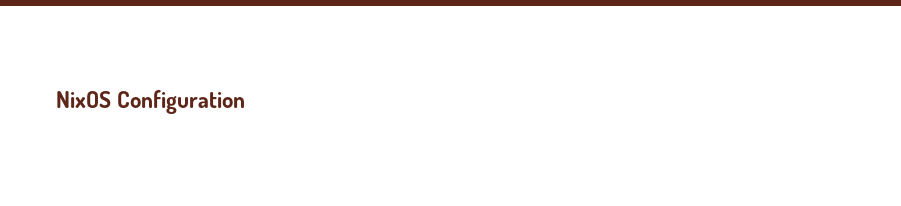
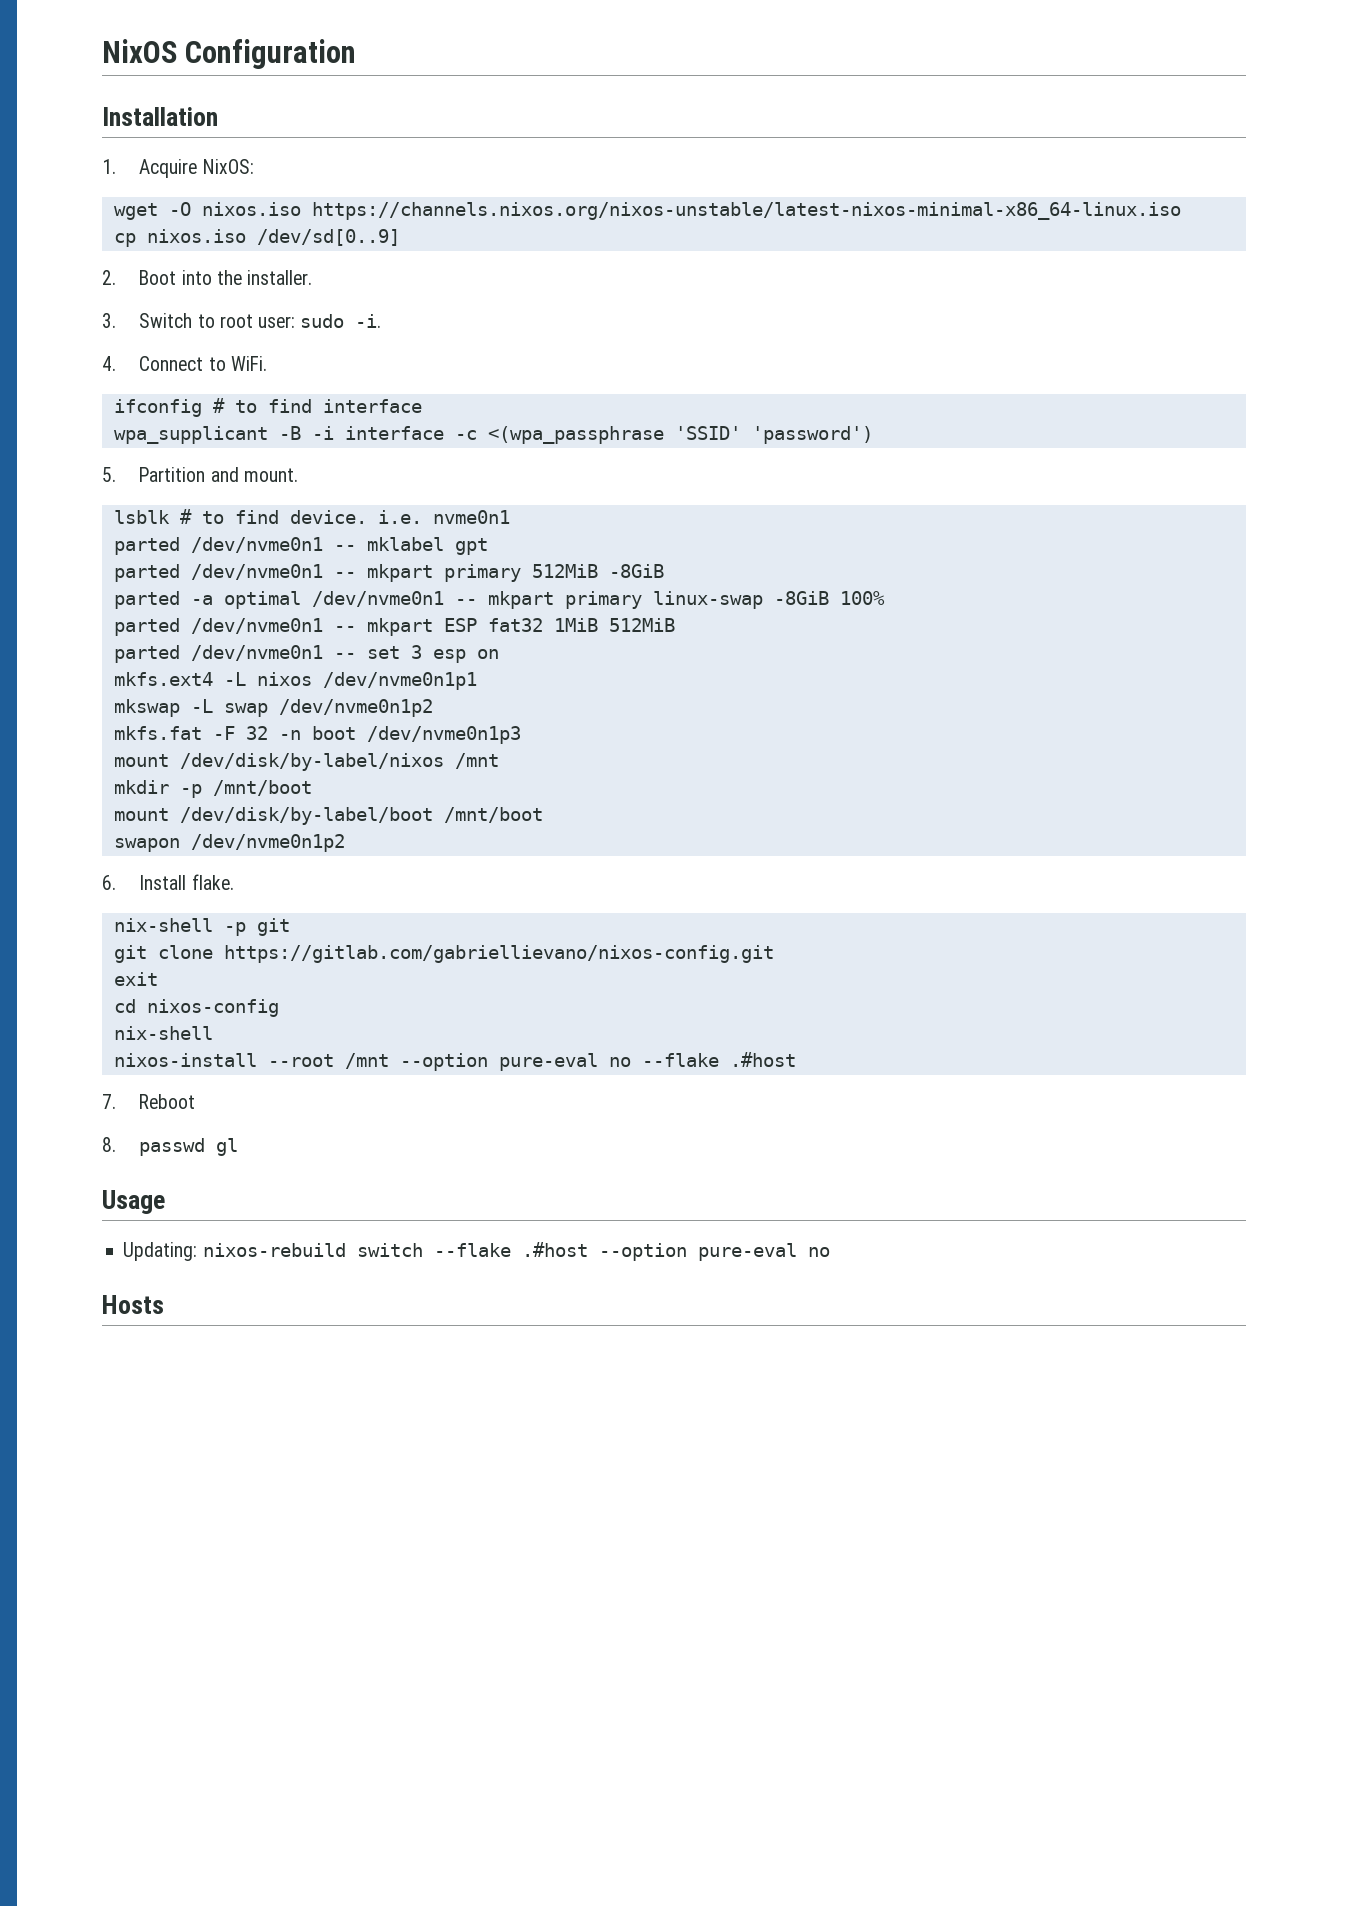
+ Installation
+ 1. Acquire NixOS:
+ wget -O nixos.iso https://channels.nixos.org/nixos-unstable/latest-nixos-minimal-x86_64-linux.iso
+ cp nixos.iso /dev/sd[0..9]
+ 2. Boot into the installer.
+ 3. Switch to root user: sudo -i.
+ 4. Connect to WiFi.
+ ifconfig # to find interface
+ wpa_supplicant -B -i interface -c <(wpa_passphrase 'SSID' 'password')
+ 5. Partition and mount.
+ lsblk # to find device. i.e. nvme0n1
+ parted /dev/nvme0n1 -- mklabel gpt
+ parted /dev/nvme0n1 -- mkpart primary 512MiB -8GiB
+ parted -a optimal /dev/nvme0n1 -- mkpart primary linux-swap -8GiB 100%
+ parted /dev/nvme0n1 -- mkpart ESP fat32 1MiB 512MiB
+ parted /dev/nvme0n1 -- set 3 esp on
+ mkfs.ext4 -L nixos /dev/nvme0n1p1
+ mkswap -L swap /dev/nvme0n1p2
+ mkfs.fat -F 32 -n boot /dev/nvme0n1p3
+ mount /dev/disk/by-label/nixos /mnt
+ mkdir -p /mnt/boot
+ mount /dev/disk/by-label/boot /mnt/boot
+ swapon /dev/nvme0n1p2
+ 6. Install flake.
+ nix-shell -p git
+ git clone https://gitlab.com/gabriellievano/nixos-config.git
+ exit
+ cd nixos-config
+ nix-shell
+ nixos-install --root /mnt --option pure-eval no --flake .#host
+ 7. Reboot
+ 8. passwd gl
+ Usage
+ Updating: nixos-rebuild switch --flake .#host --option pure-eval no
+ Hosts

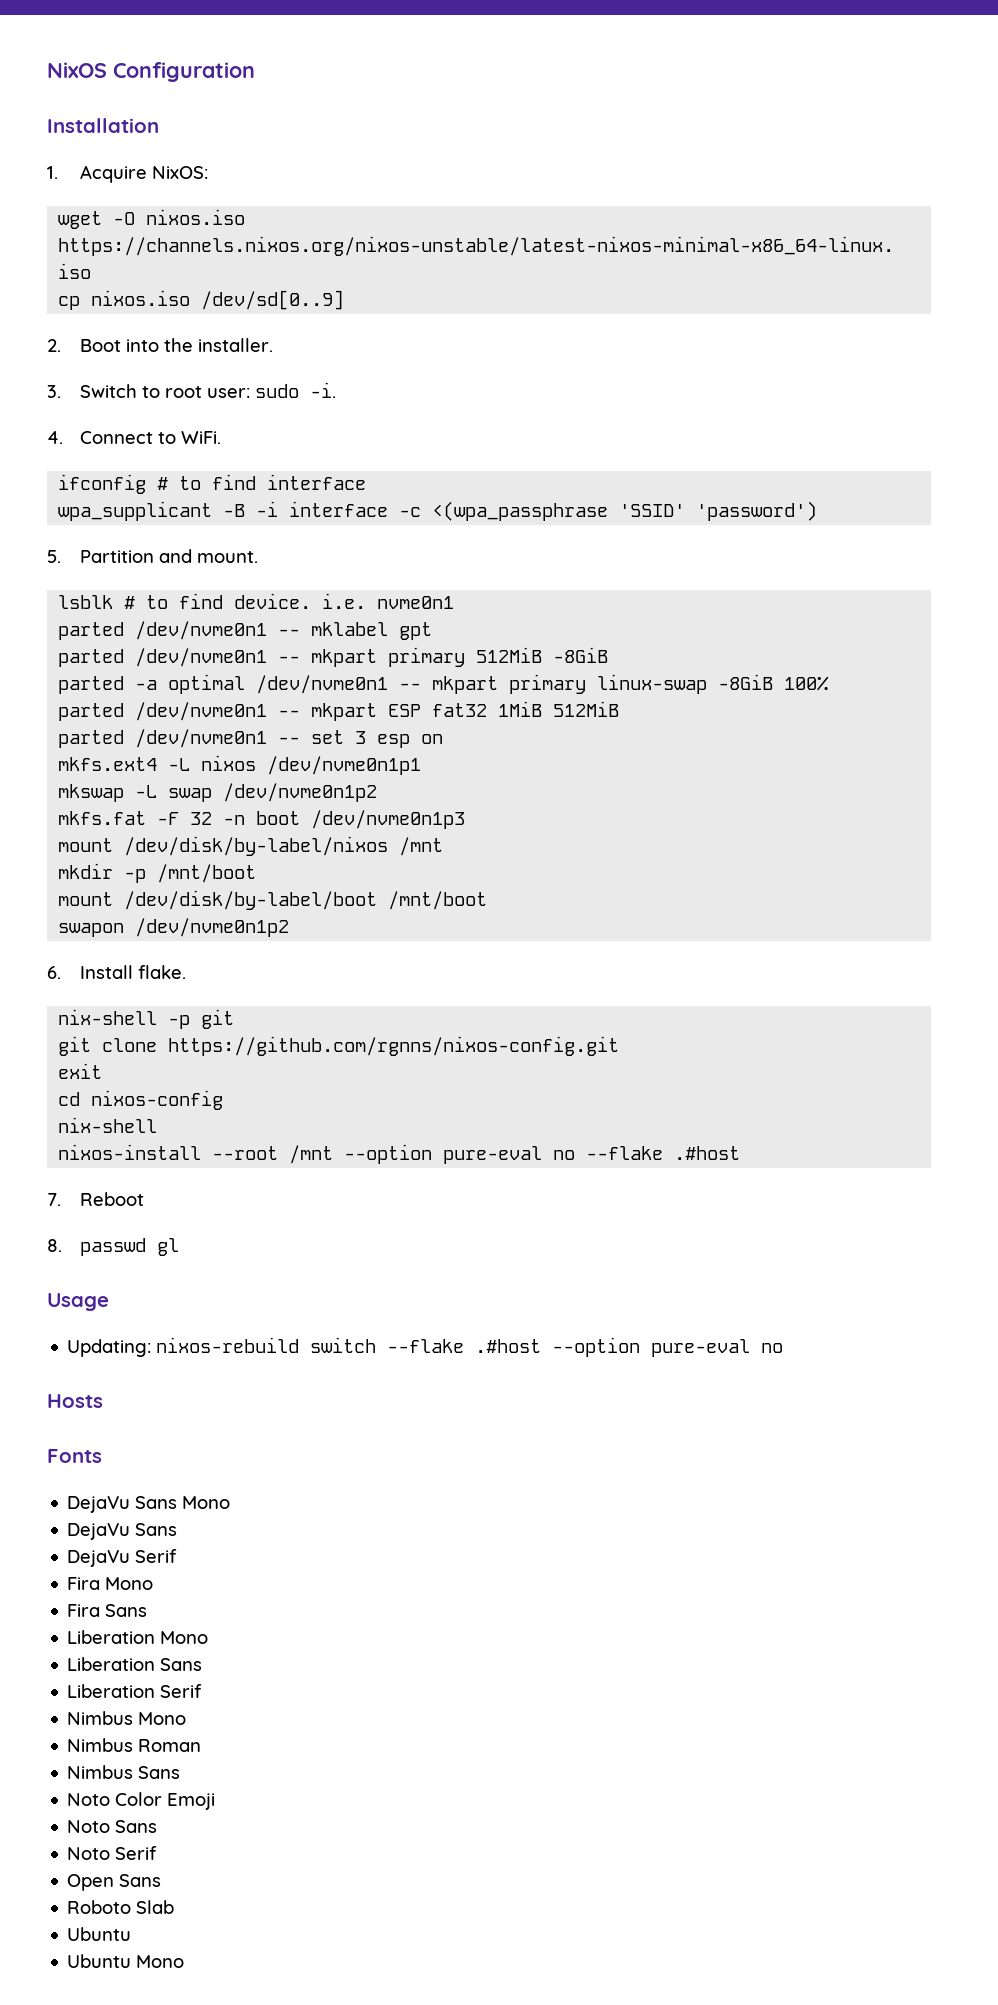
- git clone https://gitlab.com/gabriellievano/nixos-config.git
+ git clone https://github.com/rgnns/nixos-config.git
+ Fonts
+ DejaVu Sans Mono
+ DejaVu Sans
+ DejaVu Serif
+ Fira Mono
+ Fira Sans
+ Liberation Mono
+ Liberation Sans
+ Liberation Serif
+ Nimbus Mono
+ Nimbus Roman
+ Nimbus Sans
+ Noto Color Emoji
+ Noto Sans
+ Noto Serif
+ Open Sans
+ Roboto Slab
+ Ubuntu
+ Ubuntu Mono

